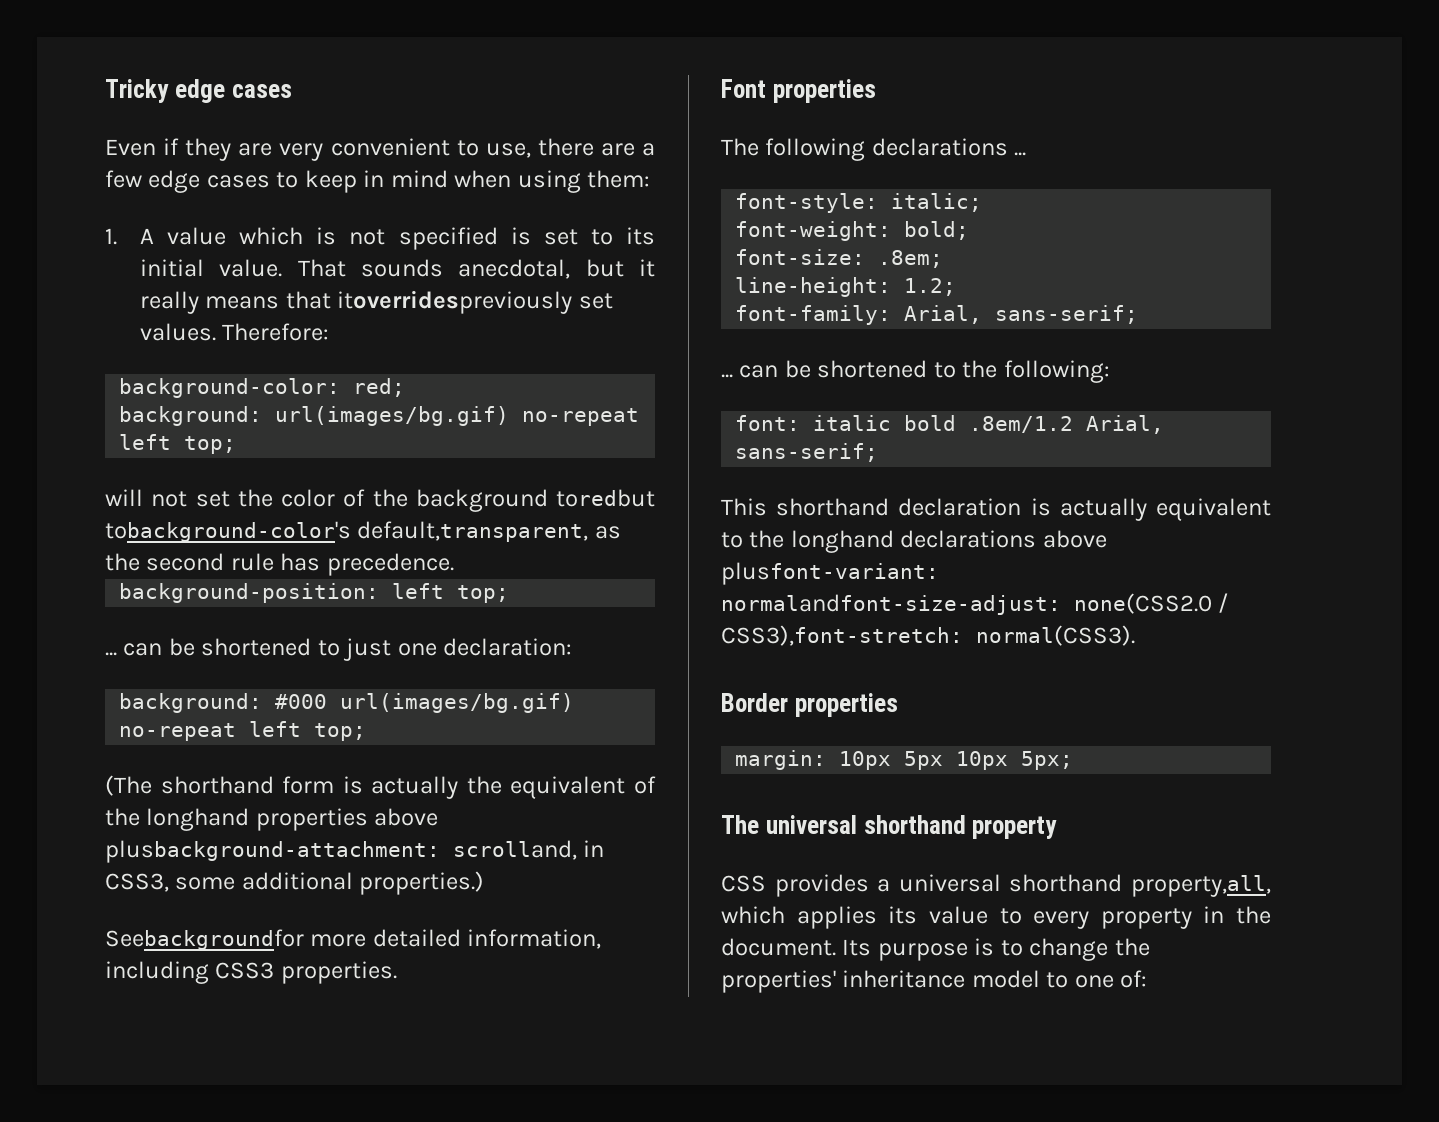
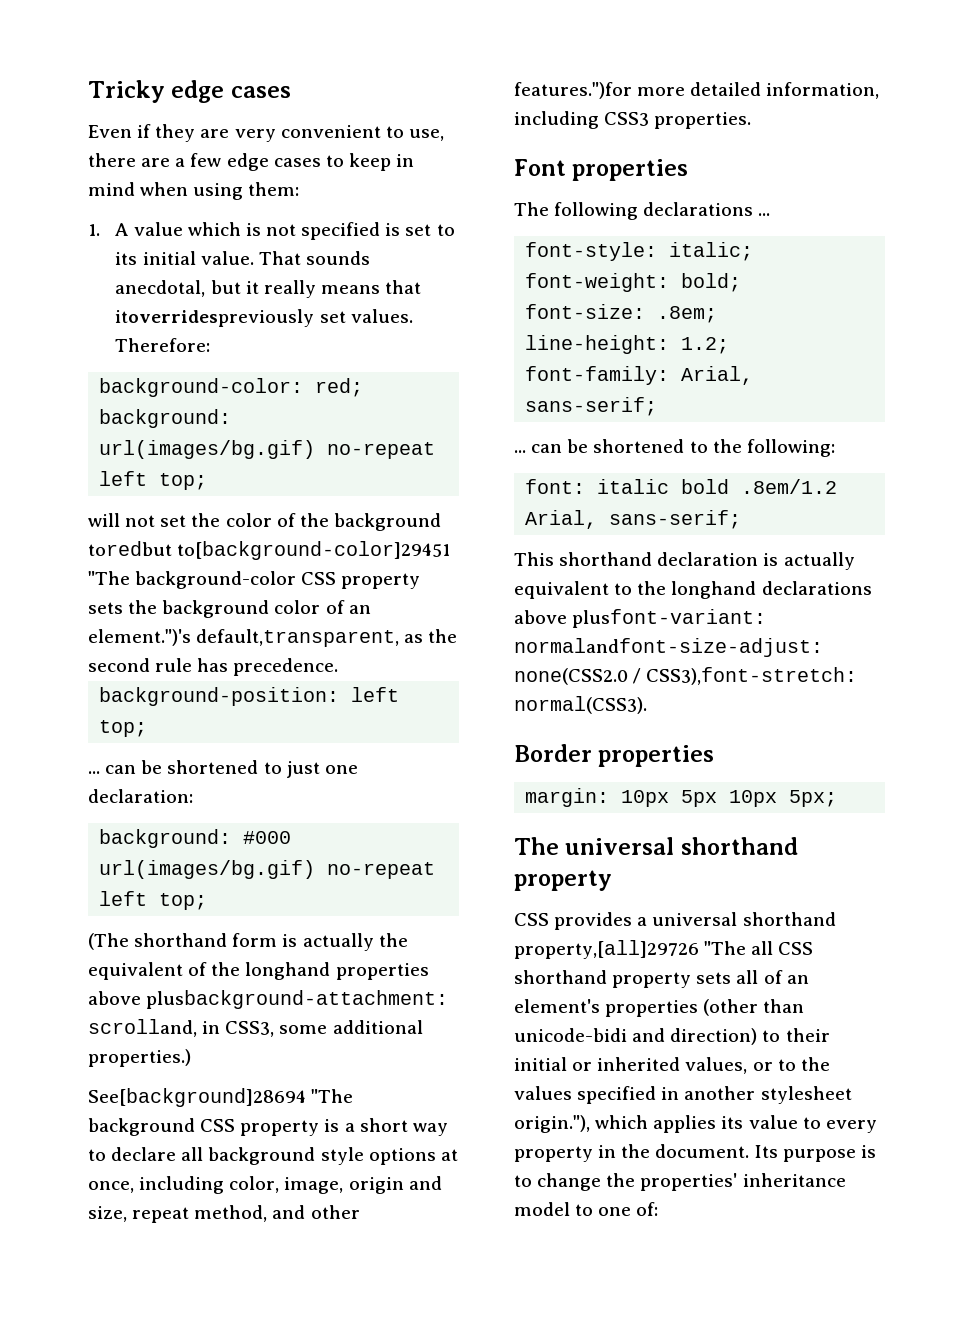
- will not set the color of the background toredbut tobackground-color's default,transparent, as the second rule has precedence.
+ will not set the color of the background toredbut to[background-color]29451 "The background-color CSS property sets the background color of an element.")'s default,transparent, as the second rule has precedence.
- Seebackgroundfor more detailed information, including CSS3 properties.
+ See[background]28694 "The background CSS property is a short way to declare all background style options at once, including color, image, origin and size, repeat method, and other features.")for more detailed information, including CSS3 properties.
- CSS provides a universal shorthand property,all, which applies its value to every property in the document.
+ CSS provides a universal shorthand property,[all]29726 "The all CSS shorthand property sets all of an element's properties (other than unicode-bidi and direction) to their initial or inherited values, or to the values specified in another stylesheet origin."), which applies its value to every property in the document.

